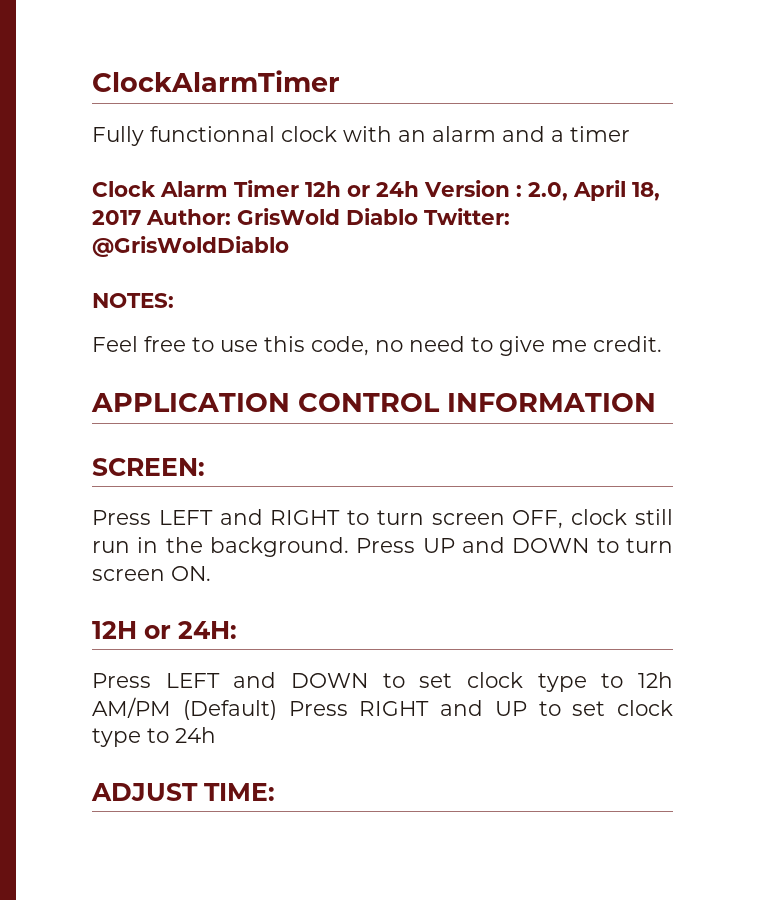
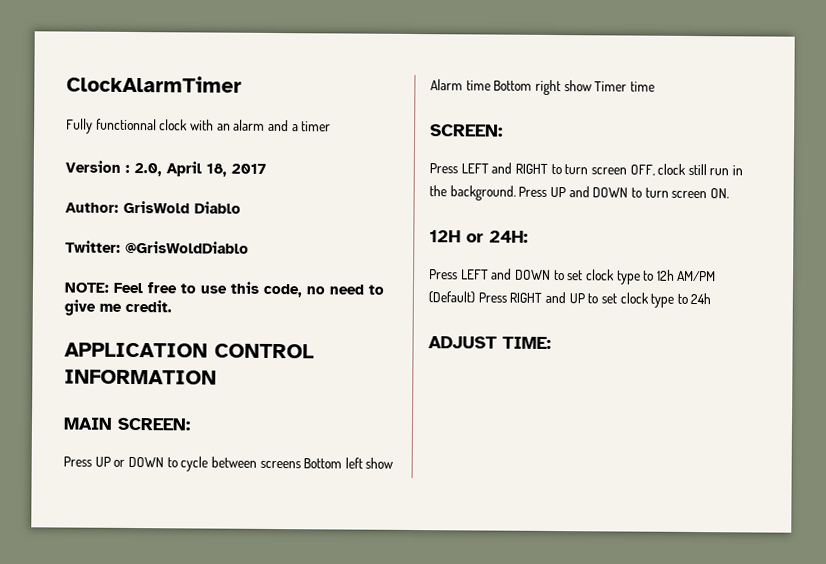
- Clock Alarm Timer 12h or 24h Version : 2.0, April 18, 2017 Author: GrisWold Diablo Twitter: @GrisWoldDiablo
+ Version : 2.0, April 18, 2017
+ Author: GrisWold Diablo
+ Twitter: @GrisWoldDiablo
- NOTES:
- Feel free to use this code, no need to give me credit.
+ NOTE: Feel free to use this code, no need to give me credit.
+ MAIN SCREEN:
+ Press UP or DOWN to cycle between screens Bottom left show Alarm time Bottom right show Timer time

